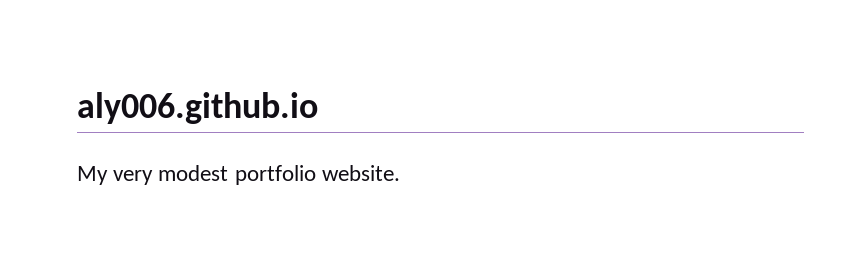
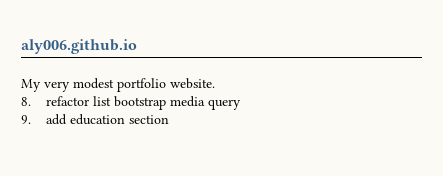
+ 8. refactor list bootstrap media query
+ 9. add education section

